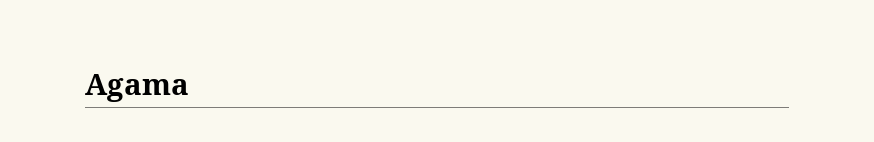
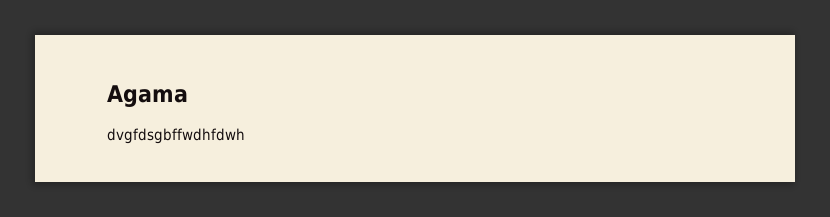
+ dvgfdsgbffwdhfdwh

